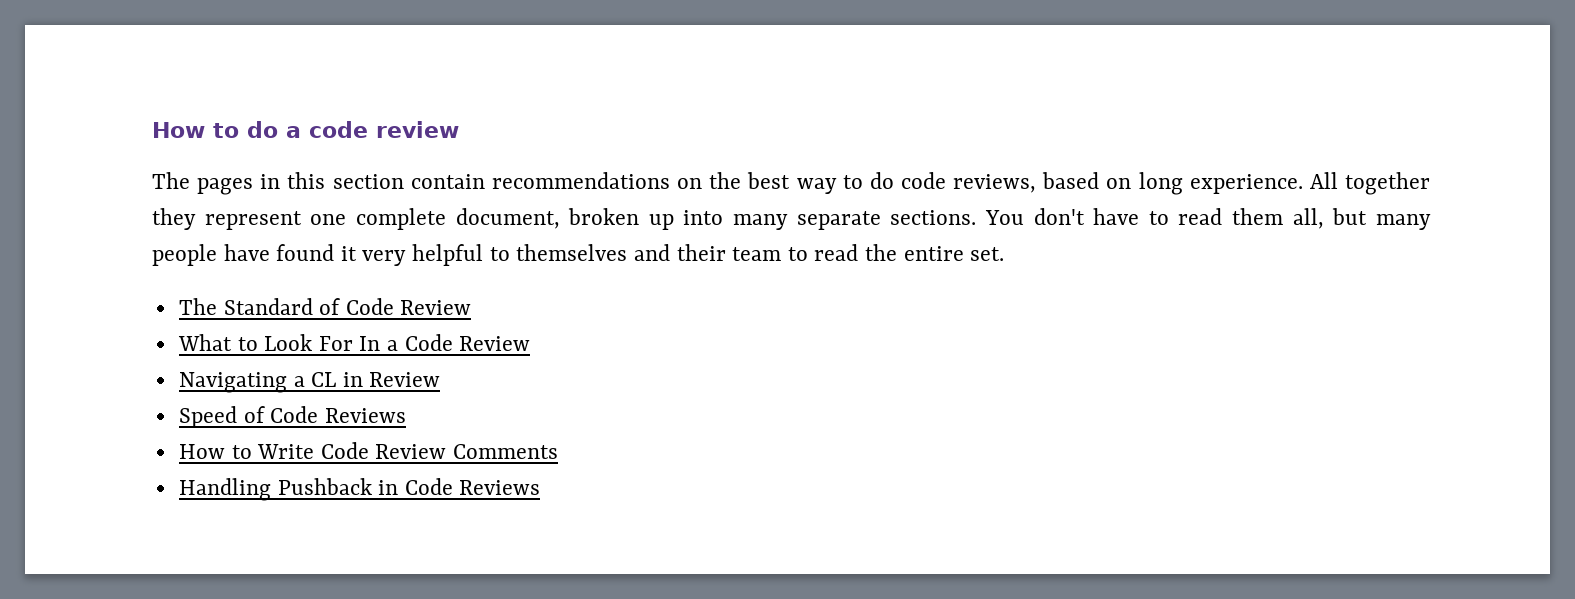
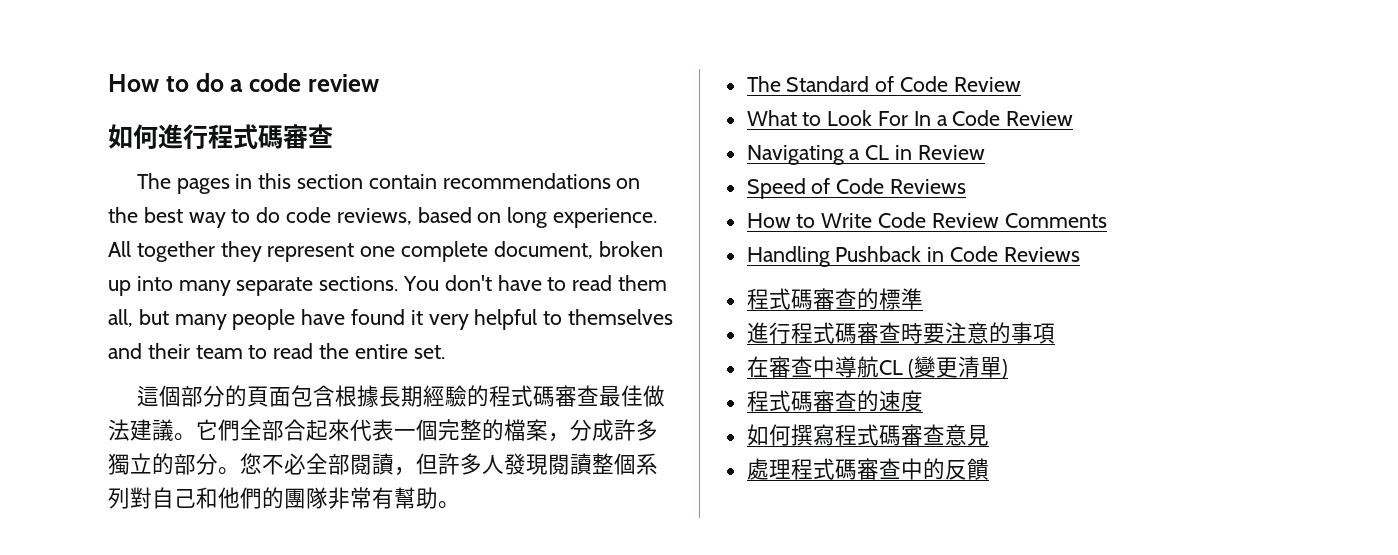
+ 如何進行程式碼審查
+ 這個部分的頁面包含根據長期經驗的程式碼審查最佳做法建議。它們全部合起來代表一個完整的檔案，分成許多獨立的部分。您不必全部閱讀，但許多人發現閱讀整個系列對自己和他們的團隊非常有幫助。
+ 程式碼審查的標準
+ 進行程式碼審查時要注意的事項
+ 在審查中導航CL (變更清單)
+ 程式碼審查的速度
+ 如何撰寫程式碼審查意見
+ 處理程式碼審查中的反饋

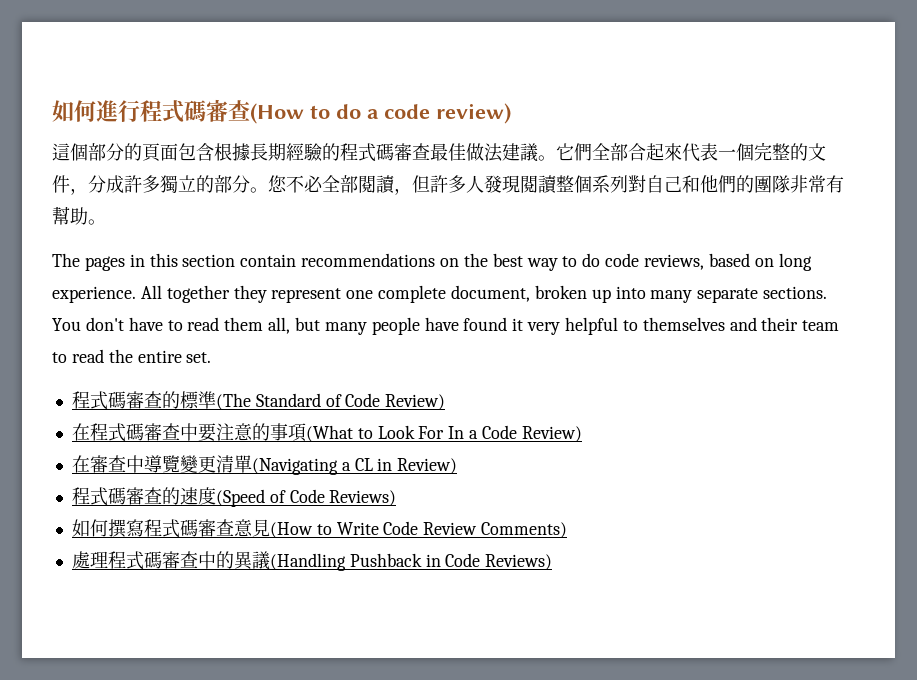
- How to do a code review
- 如何進行程式碼審查
+ 如何進行程式碼審查(How to do a code review)
+ 這個部分的頁面包含根據長期經驗的程式碼審查最佳做法建議。它們全部合起來代表一個完整的文件，分成許多獨立的部分。您不必全部閱讀，但許多人發現閱讀整個系列對自己和他們的團隊非常有幫助。
- 這個部分的頁面包含根據長期經驗的程式碼審查最佳做法建議。它們全部合起來代表一個完整的檔案，分成許多獨立的部分。您不必全部閱讀，但許多人發現閱讀整個系列對自己和他們的團隊非常有幫助。
- The Standard of Code Review
- What to Look For In a Code Review
- Navigating a CL in Review
- Speed of Code Reviews
- How to Write Code Review Comments
- Handling Pushback in Code Reviews
- 程式碼審查的標準
- 進行程式碼審查時要注意的事項
- 在審查中導航CL (變更清單)
+ 程式碼審查的標準(The Standard of Code Review)
+ 在程式碼審查中要注意的事項(What to Look For In a Code Review)
+ 在審查中導覽變更清單(Navigating a CL in Review)
- 程式碼審查的速度
+ 程式碼審查的速度(Speed of Code Reviews)
- 如何撰寫程式碼審查意見
+ 如何撰寫程式碼審查意見(How to Write Code Review Comments)
- 處理程式碼審查中的反饋
+ 處理程式碼審查中的異議(Handling Pushback in Code Reviews)

